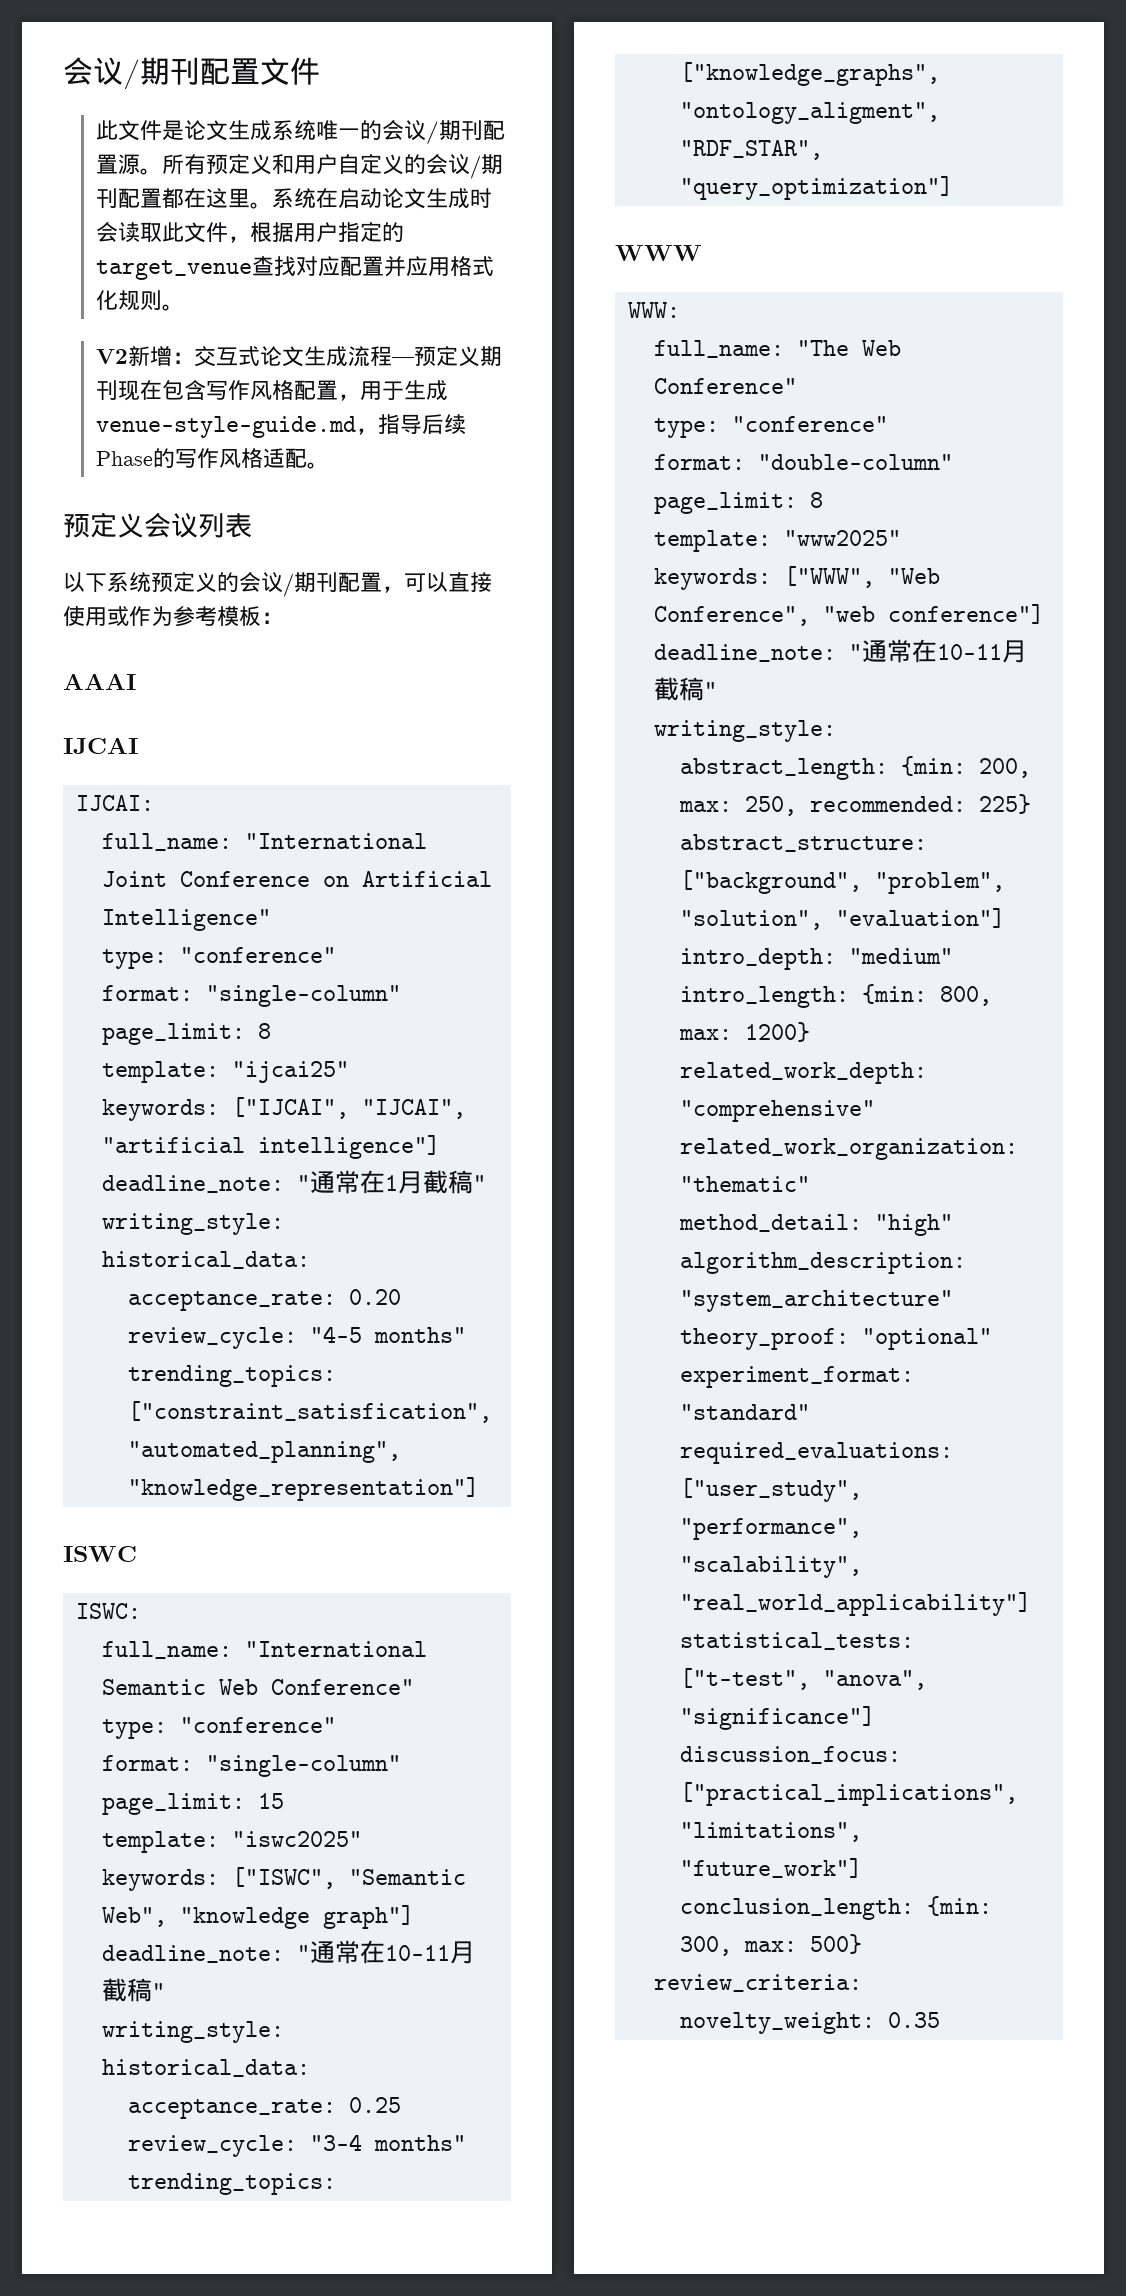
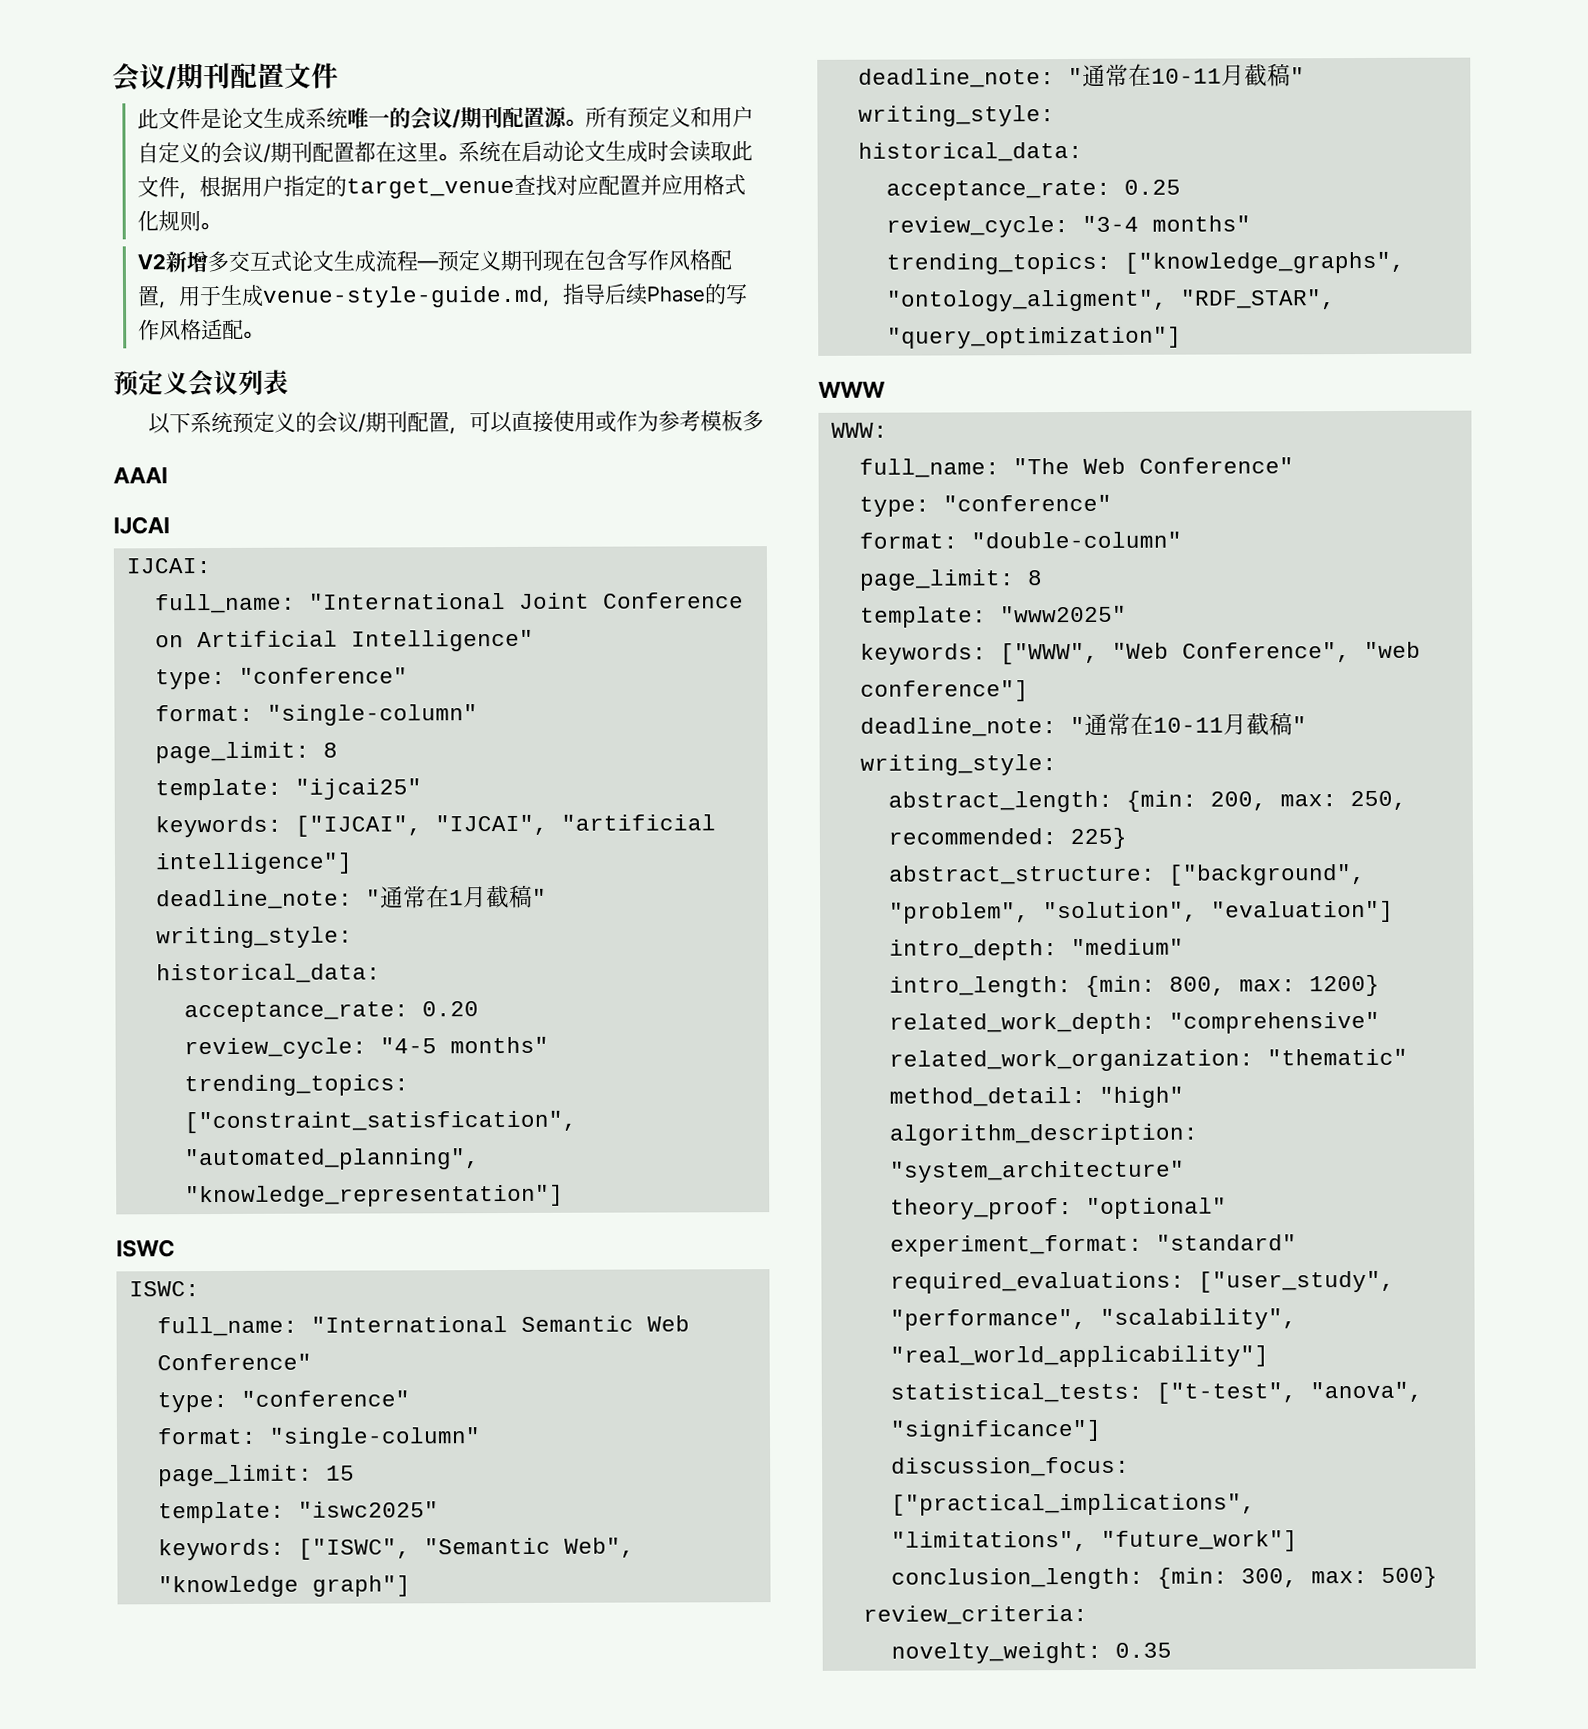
- V2新增：交互式论文生成流程—预定义期刊现在包含写作风格配置，用于生成venue-style-guide.md，指导后续Phase的写作风格适配。
+ V2新增多交互式论文生成流程—预定义期刊现在包含写作风格配置，用于生成venue-style-guide.md，指导后续Phase的写作风格适配。
- 以下系统预定义的会议/期刊配置，可以直接使用或作为参考模板：
+ 以下系统预定义的会议/期刊配置，可以直接使用或作为参考模板多

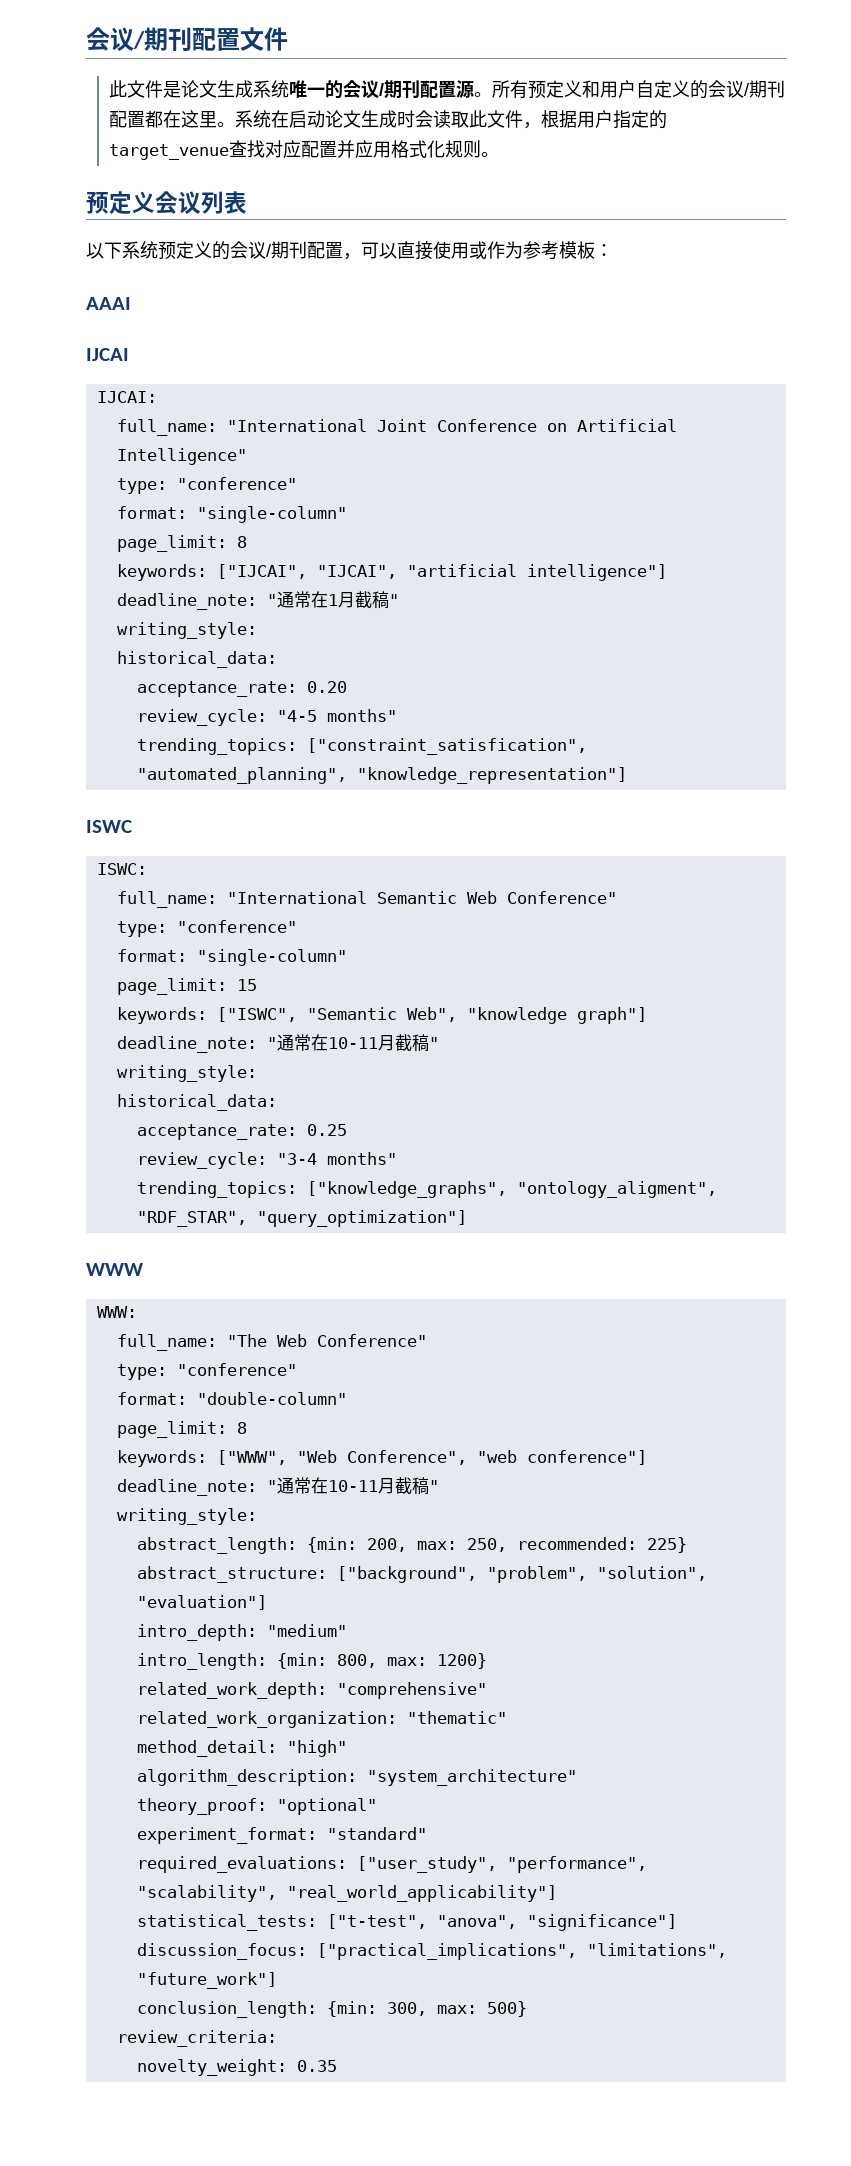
- V2新增多交互式论文生成流程—预定义期刊现在包含写作风格配置，用于生成venue-style-guide.md，指导后续Phase的写作风格适配。
- 以下系统预定义的会议/期刊配置，可以直接使用或作为参考模板多
+ 以下系统预定义的会议/期刊配置，可以直接使用或作为参考模板：
- template: "ijcai25"
- template: "iswc2025"
- template: "www2025"

